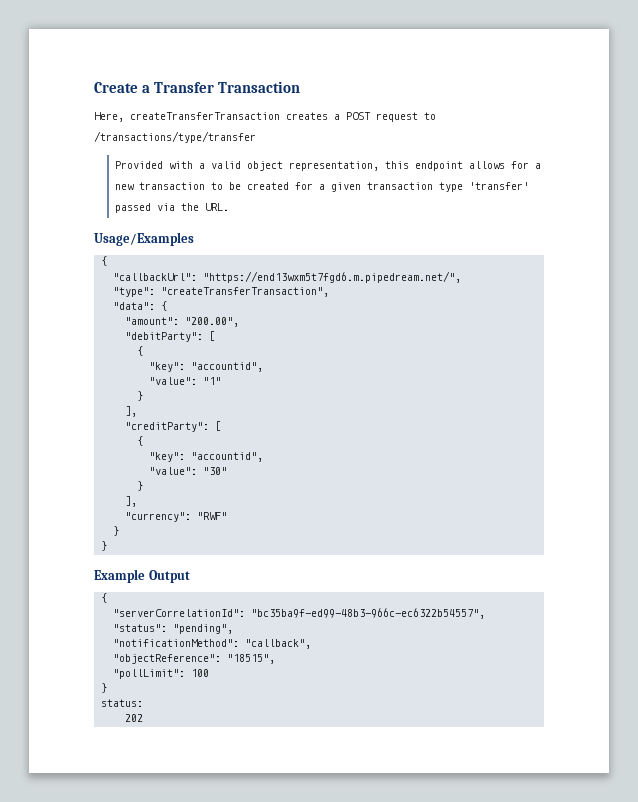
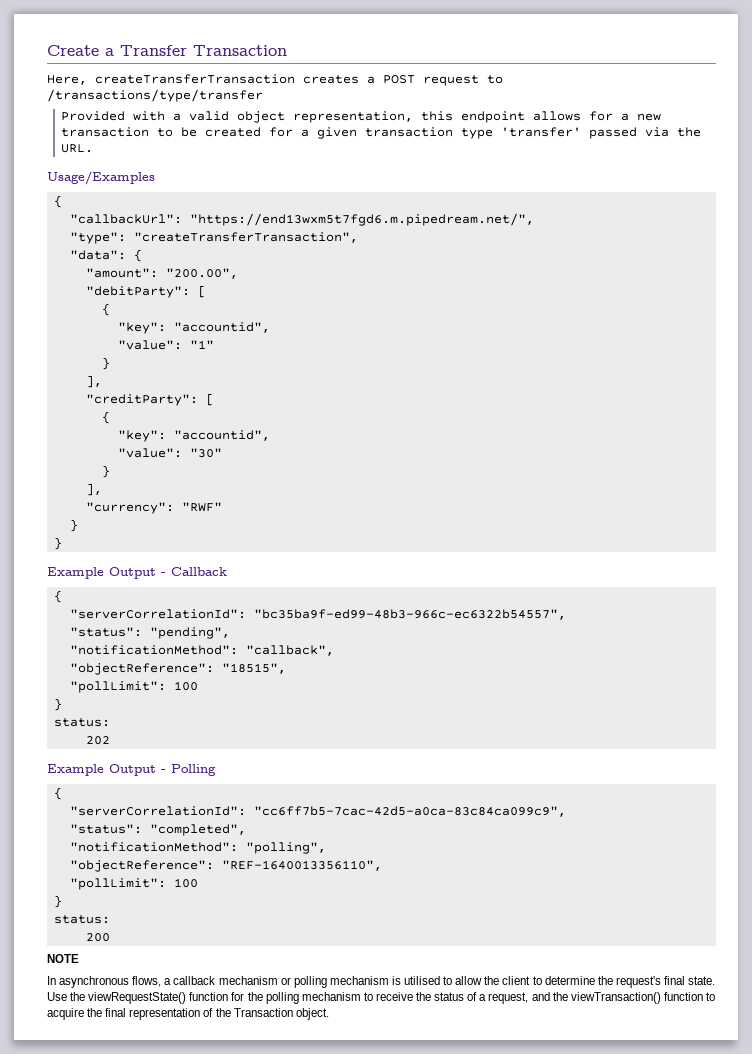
- Example Output
+ Example Output - Callback
+ Example Output - Polling
+ {
+ "serverCorrelationId": "cc6ff7b5-7cac-42d5-a0ca-83c84ca099c9",
+ "status": "completed",
+ "notificationMethod": "polling",
+ "objectReference": "REF-1640013356110",
+ "pollLimit": 100
+ }
+ status:
+ 200
+ NOTE
+ In asynchronous flows, a callback mechanism or polling mechanism is utilised to allow the client to determine the request's final state. Use the viewRequestState() function for the polling mechanism to receive the status of a request, and the viewTransaction() function to acquire the final representation of the Transaction object.

